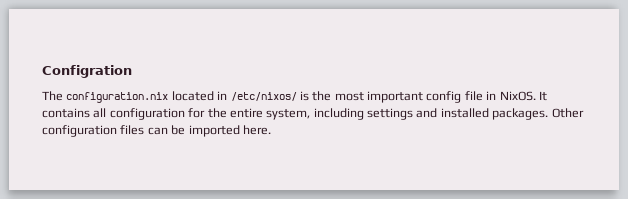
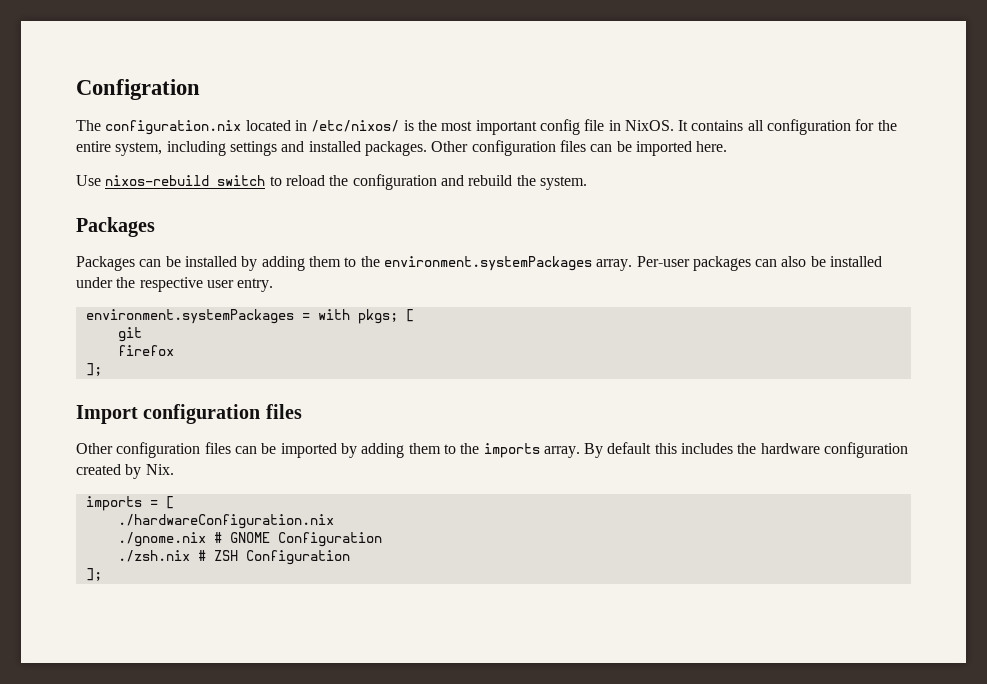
+ Use nixos-rebuild switch to reload the configuration and rebuild the system.
+ Packages
+ Packages can be installed by adding them to the environment.systemPackages array. Per-user packages can also be installed under the respective user entry.
+ environment.systemPackages = with pkgs; [
+ git
+ firefox
+ ];
+ Import configuration files
+ Other configuration files can be imported by adding them to the imports array. By default this includes the hardware configuration created by Nix.
+ imports = [
+ ./hardwareConfiguration.nix
+ ./gnome.nix # GNOME Configuration
+ ./zsh.nix # ZSH Configuration
+ ];

